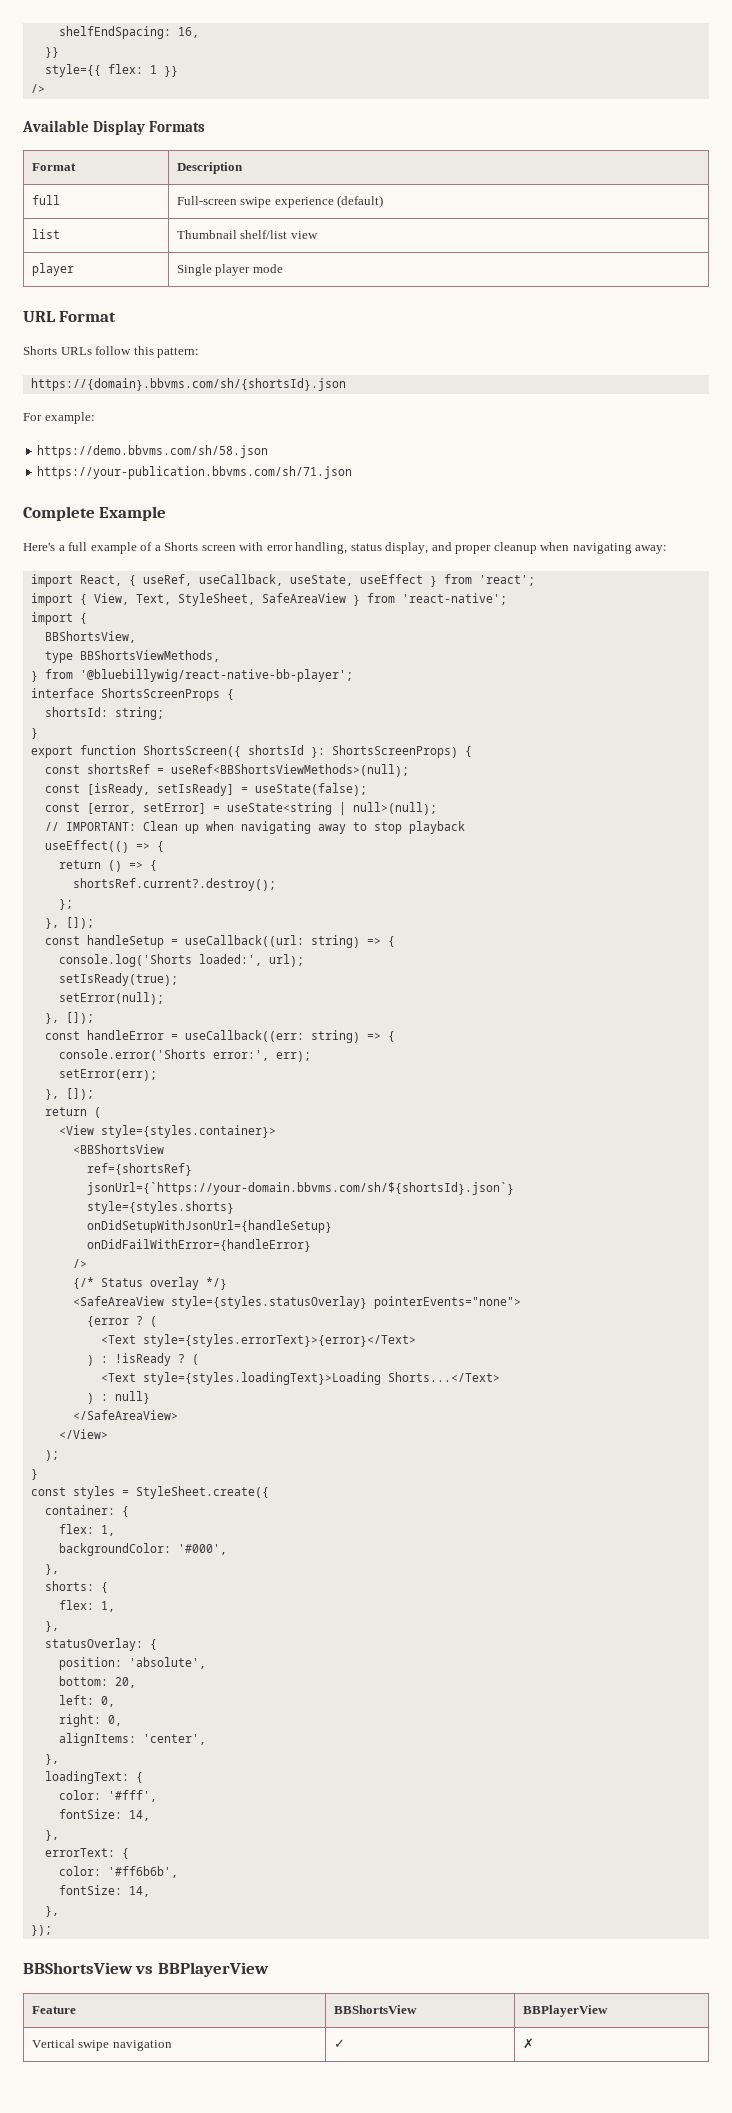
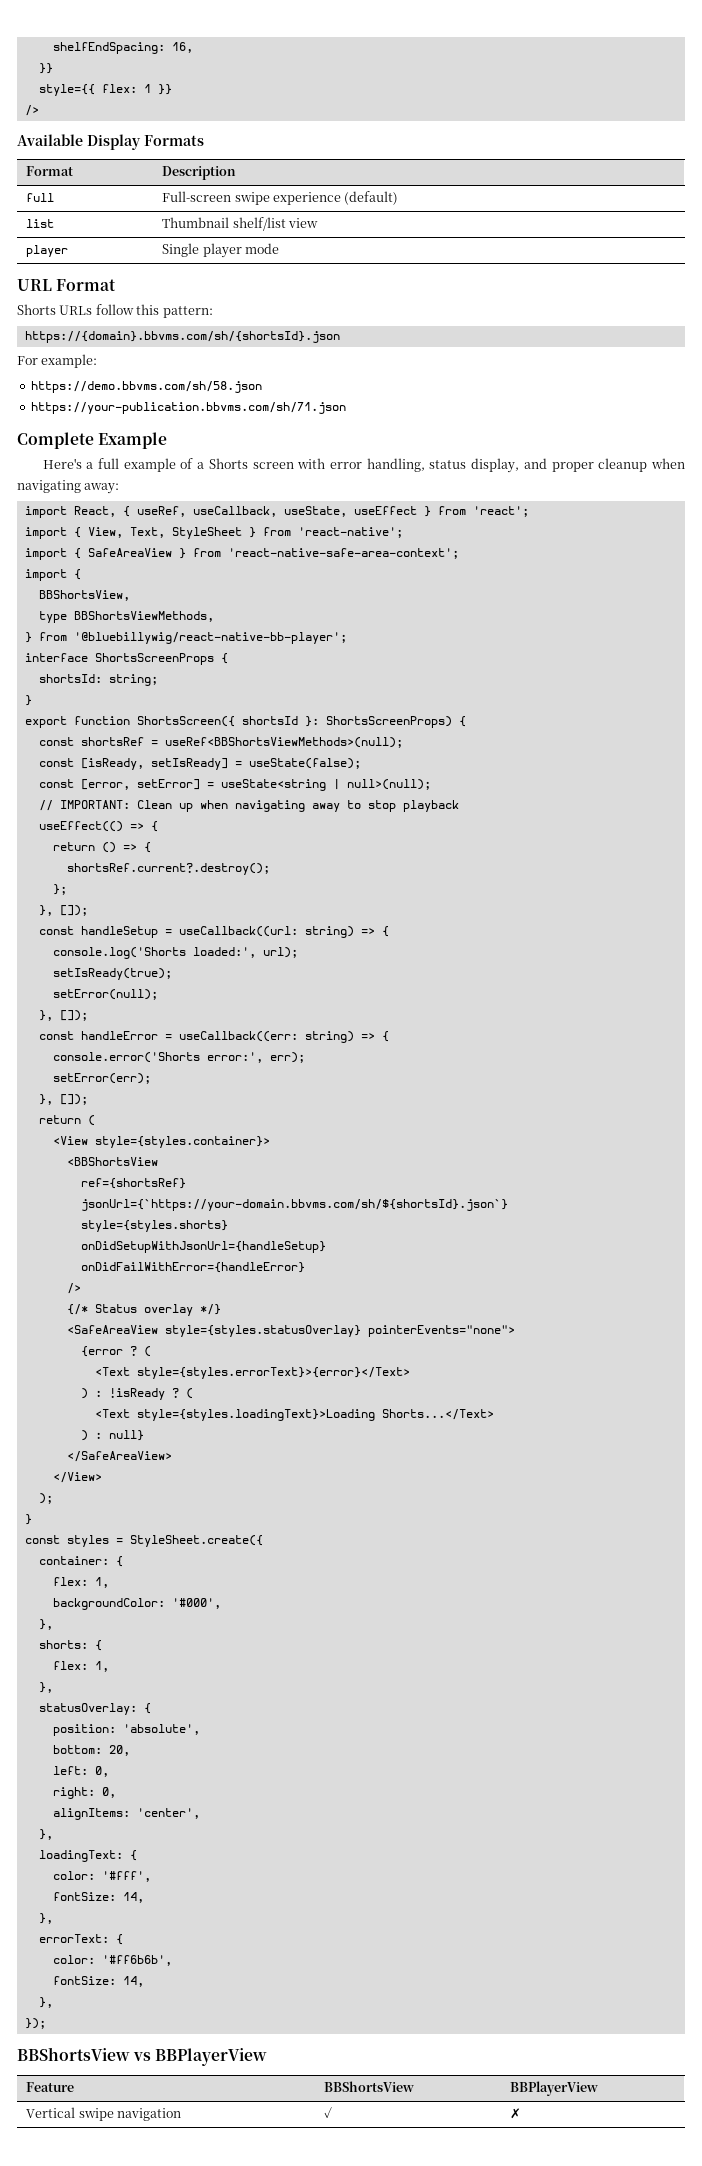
- import { View, Text, StyleSheet, SafeAreaView } from 'react-native';
+ import { View, Text, StyleSheet } from 'react-native';
+ import { SafeAreaView } from 'react-native-safe-area-context';

